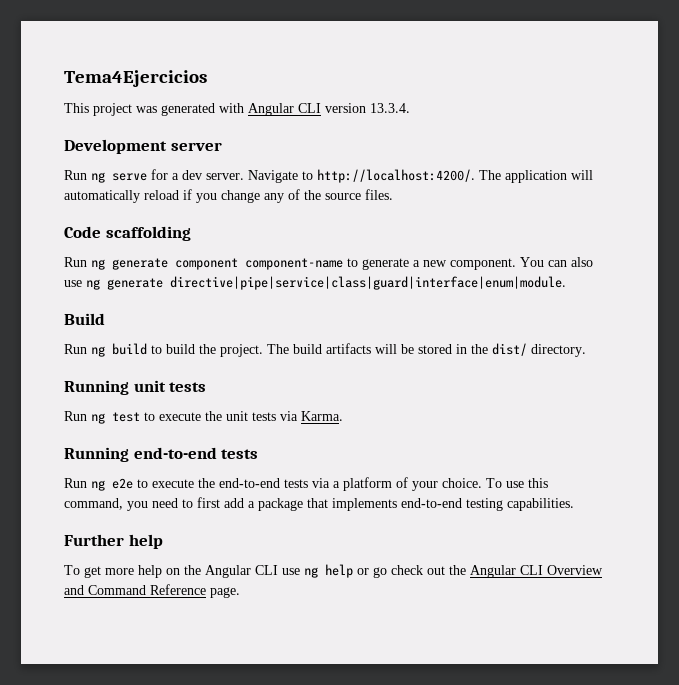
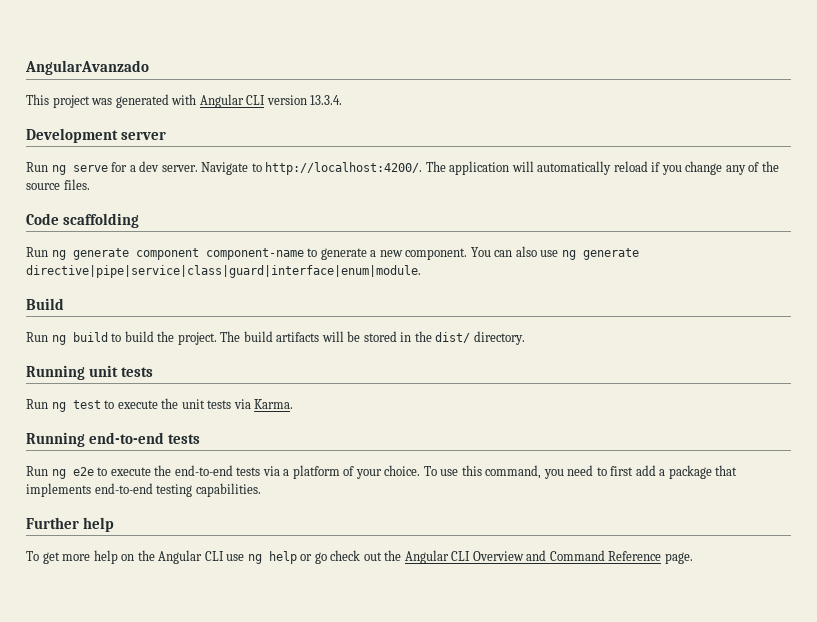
- Tema4Ejercicios
+ AngularAvanzado

